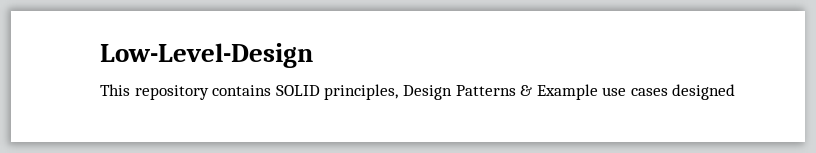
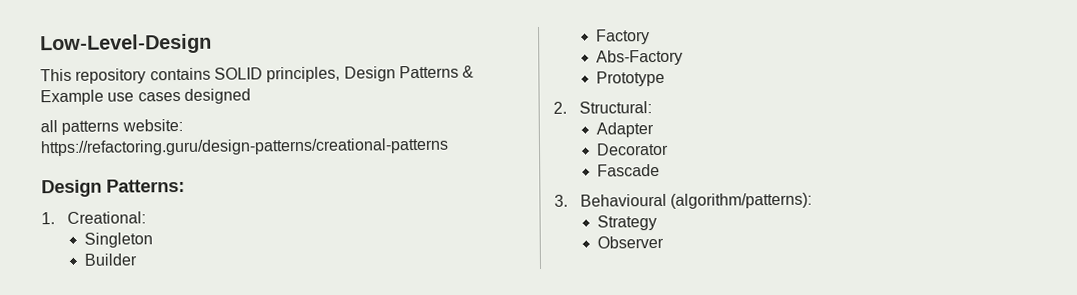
+ all patterns website: https://refactoring.guru/design-patterns/creational-patterns
+ Design Patterns:
+ 1. Creational:
+ Singleton
+ Builder
+ Factory
+ Abs-Factory
+ Prototype
+ 2. Structural:
+ Adapter
+ Decorator
+ Fascade
+ 3. Behavioural (algorithm/patterns):
+ Strategy
+ Observer

